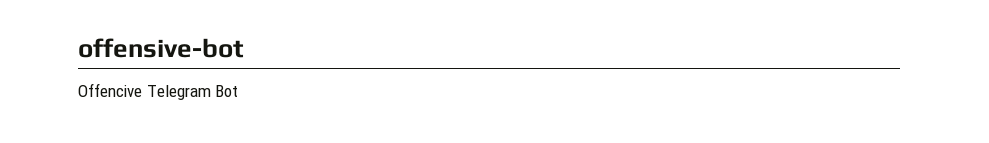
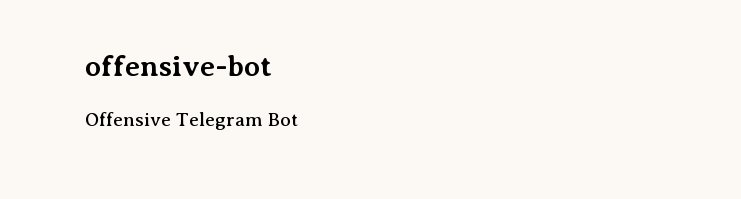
- Offencive Telegram Bot
+ Offensive Telegram Bot

